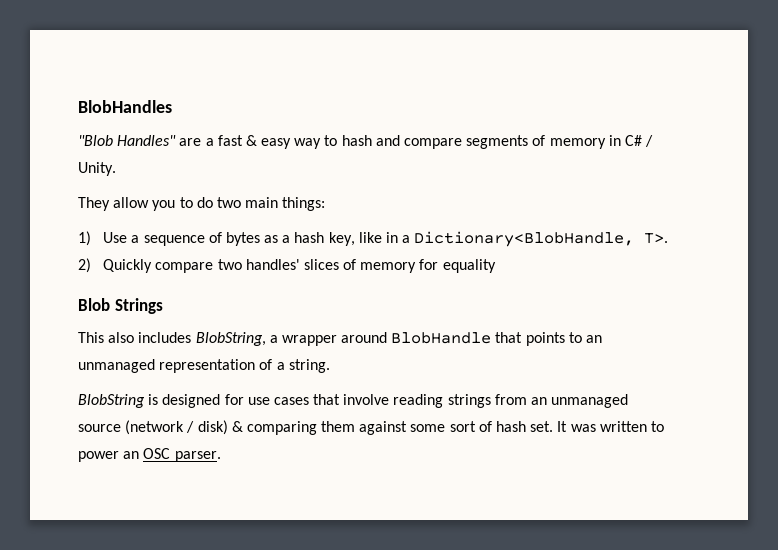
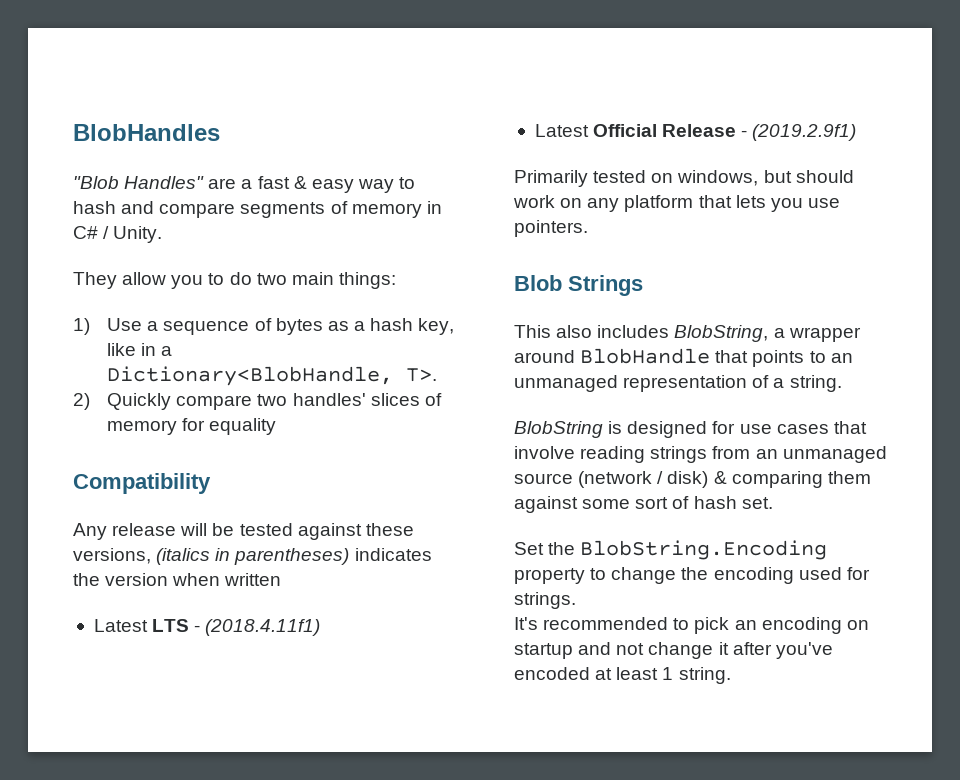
+ Compatibility
+ Any release will be tested against these versions, (italics in parentheses) indicates the version when written
+ Latest LTS - (2018.4.11f1)
+ Latest Official Release - (2019.2.9f1)
+ Primarily tested on windows, but should work on any platform that lets you use pointers.
- BlobString is designed for use cases that involve reading strings from an unmanaged source (network / disk) & comparing them against some sort of hash set. It was written to power an OSC parser.
+ BlobString is designed for use cases that involve reading strings from an unmanaged source (network / disk) & comparing them against some sort of hash set.
+ Set the BlobString.Encoding property to change the encoding used for strings.
+ It's recommended to pick an encoding on startup and not change it after you've encoded at least 1 string.

